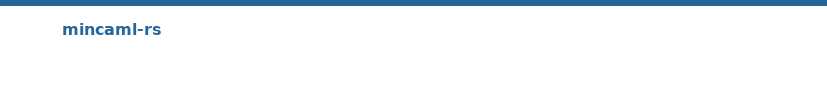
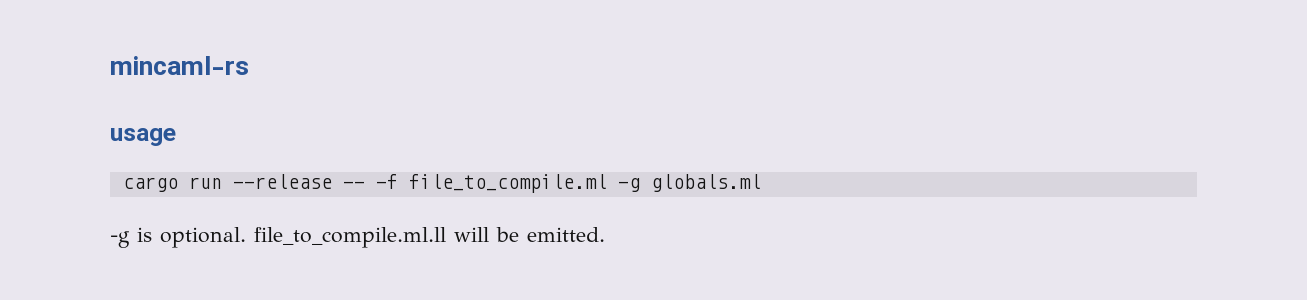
+ usage
+ cargo run --release -- -f file_to_compile.ml -g globals.ml
+ -g is optional. file_to_compile.ml.ll will be emitted.

